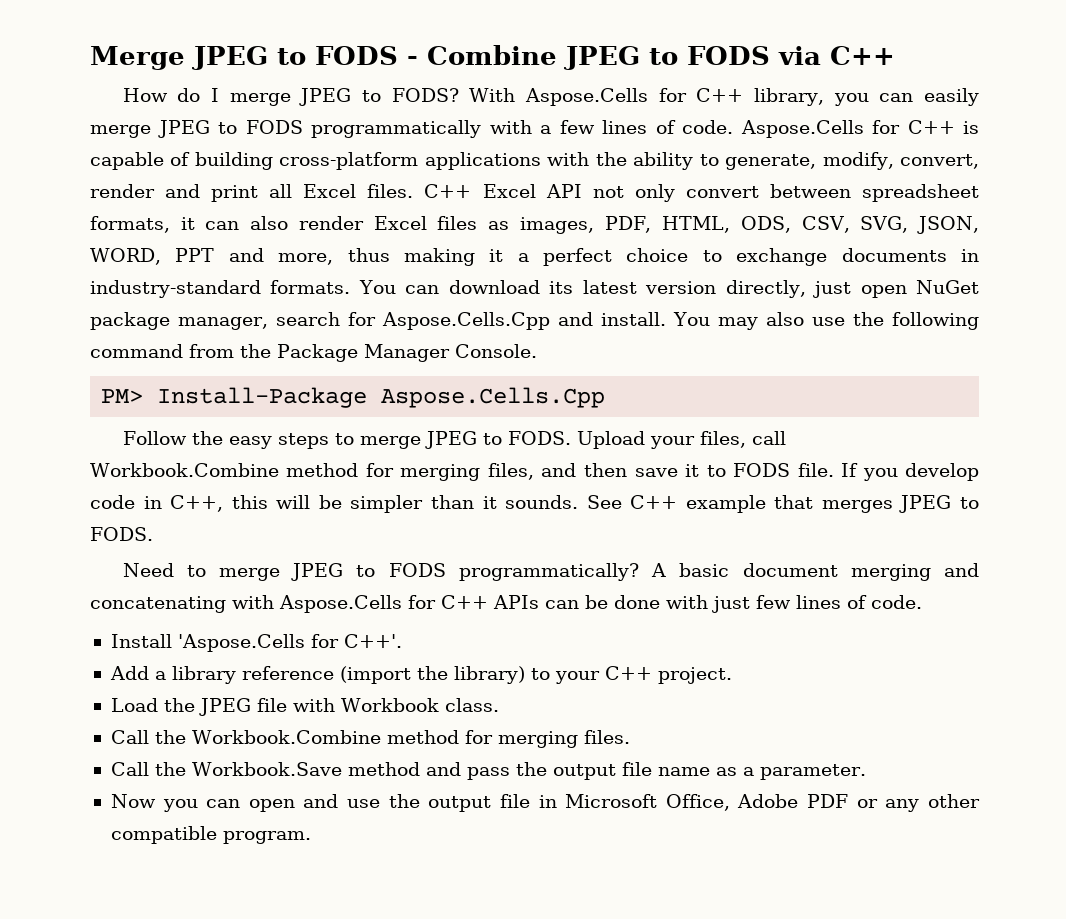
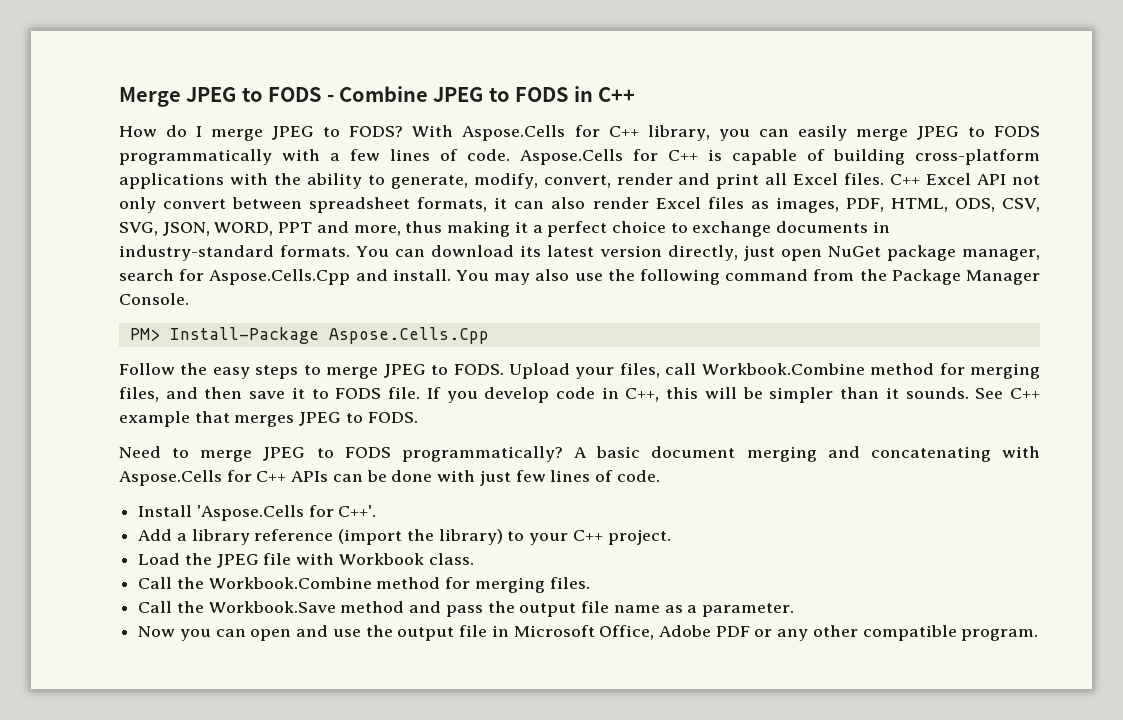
- Merge JPEG to FODS - Combine JPEG to FODS via C++
+ Merge JPEG to FODS - Combine JPEG to FODS in C++

